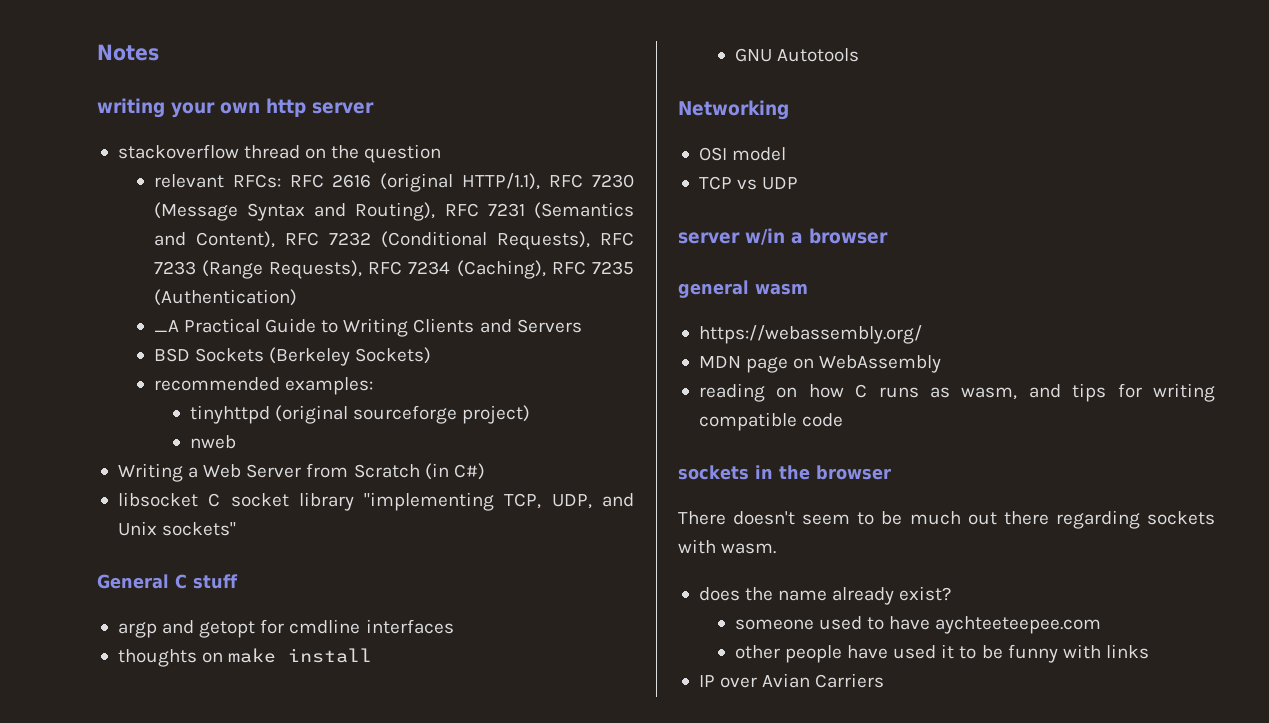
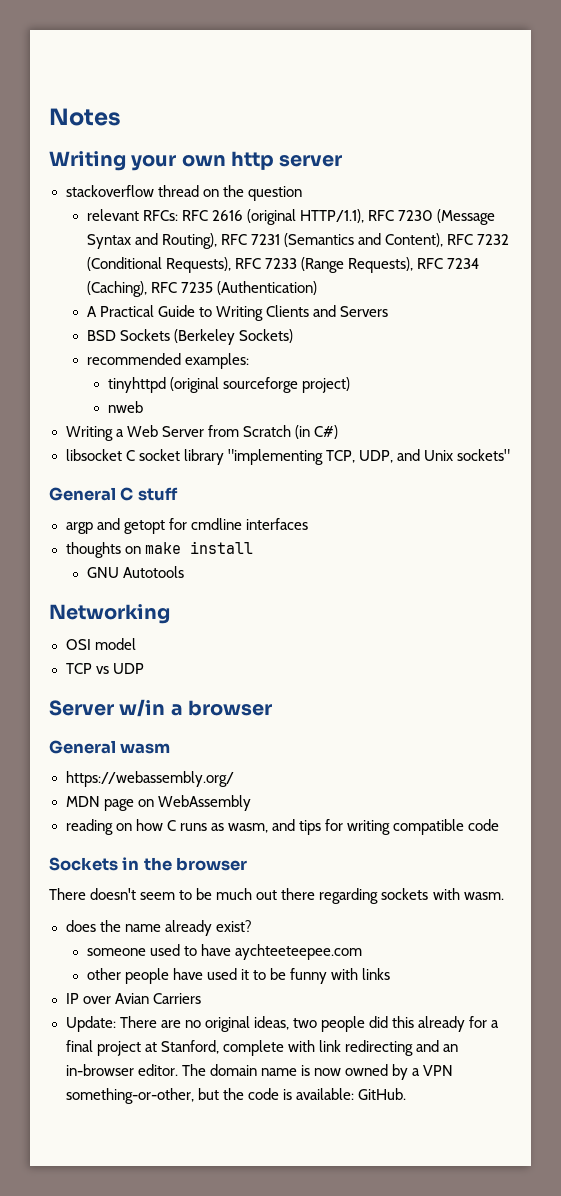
- writing your own http server
+ Writing your own http server
- _A Practical Guide to Writing Clients and Servers
+ A Practical Guide to Writing Clients and Servers
- server w/in a browser
+ Server w/in a browser
- general wasm
+ General wasm
- sockets in the browser
+ Sockets in the browser
+ Update: There are no original ideas, two people did this already for a final project at Stanford, complete with link redirecting and an in-browser editor. The domain name is now owned by a VPN something-or-other, but the code is available: GitHub.

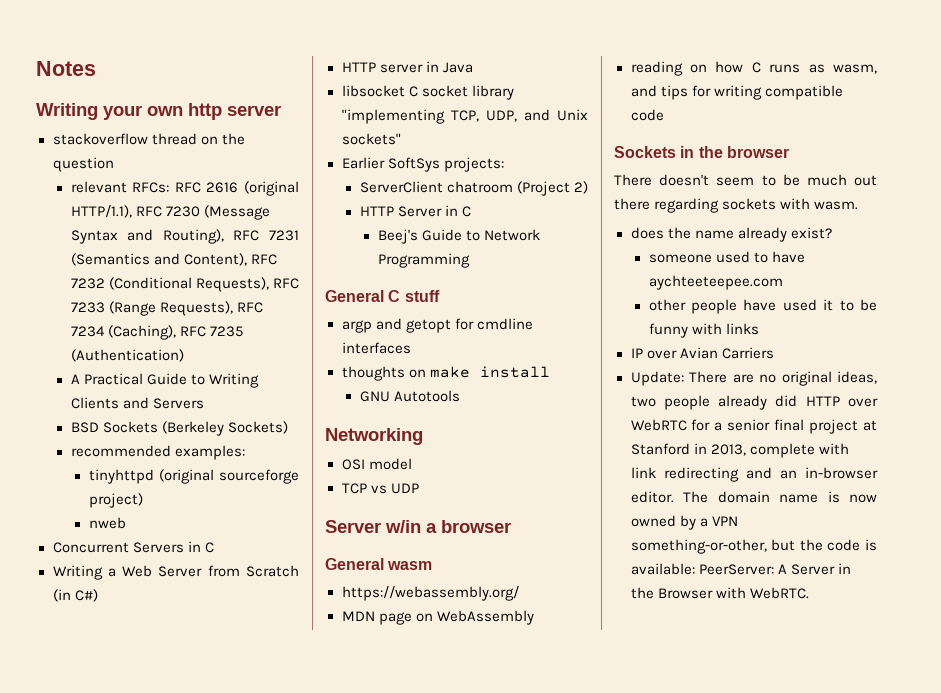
+ Concurrent Servers in C
+ HTTP server in Java
+ Earlier SoftSys projects:
+ ServerClient chatroom (Project 2)
+ HTTP Server in C
+ Beej's Guide to Network Programming
- Update: There are no original ideas, two people did this already for a final project at Stanford, complete with link redirecting and an in-browser editor.
+ Update: There are no original ideas, two people already did HTTP over WebRTC for a senior final project at Stanford in 2013, complete with link redirecting and an in-browser editor.
- The domain name is now owned by a VPN something-or-other, but the code is available: GitHub.
+ The domain name is now owned by a VPN something-or-other, but the code is available: PeerServer: A Server in the Browser with WebRTC.

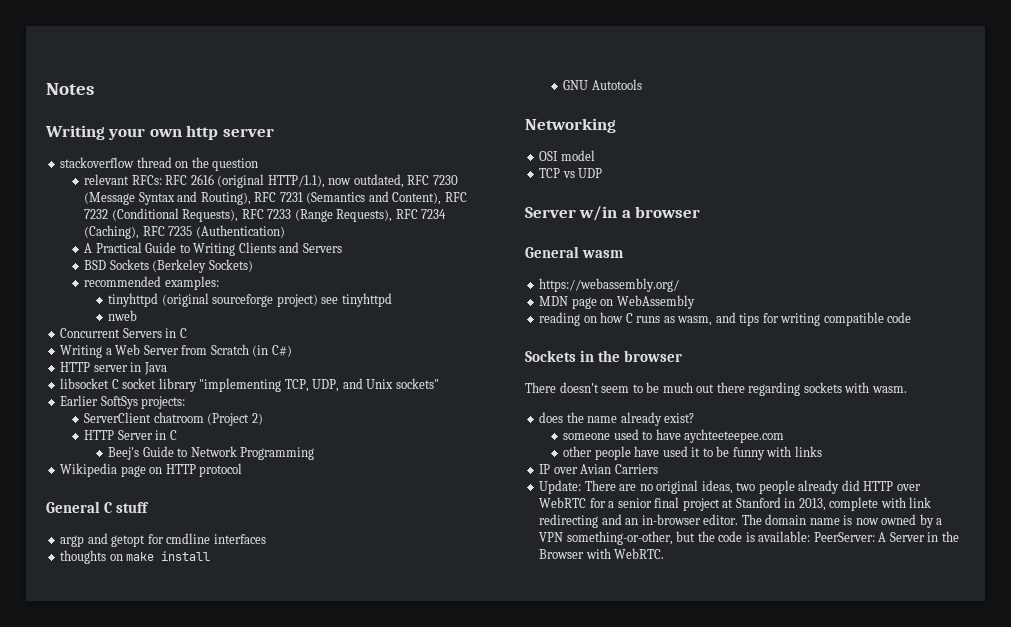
- relevant RFCs: RFC 2616 (original HTTP/1.1), RFC 7230 (Message Syntax and Routing), RFC 7231 (Semantics and Content), RFC 7232 (Conditional Requests), RFC 7233 (Range Requests), RFC 7234 (Caching), RFC 7235 (Authentication)
+ relevant RFCs: RFC 2616 (original HTTP/1.1), now outdated, RFC 7230 (Message Syntax and Routing), RFC 7231 (Semantics and Content), RFC 7232 (Conditional Requests), RFC 7233 (Range Requests), RFC 7234 (Caching), RFC 7235 (Authentication)
- tinyhttpd (original sourceforge project)
+ tinyhttpd (original sourceforge project) see tinyhttpd
+ Wikipedia page on HTTP protocol

